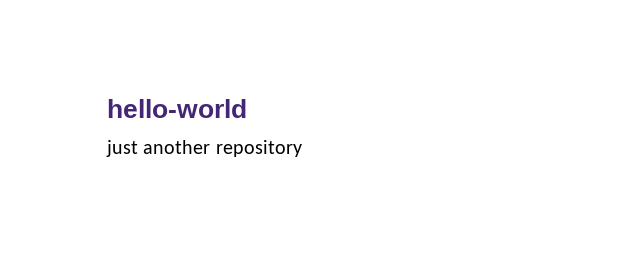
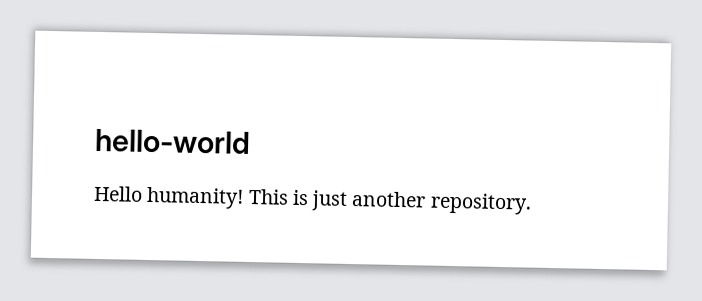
- just another repository
+ Hello humanity! This is just another repository.

